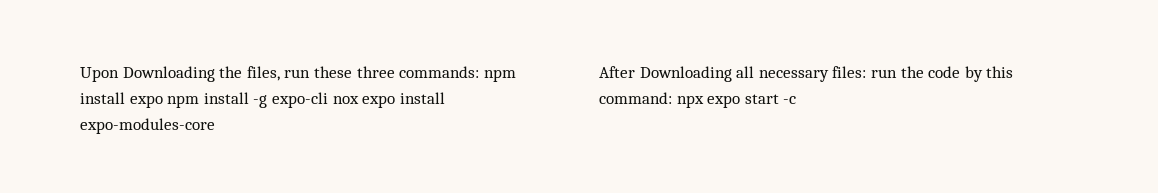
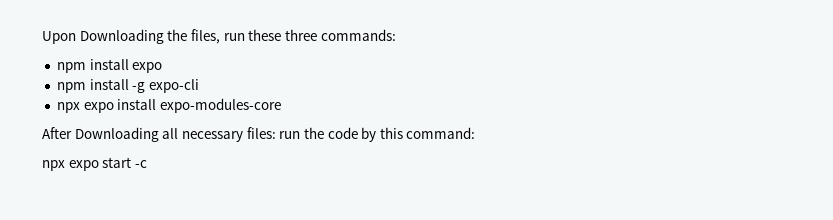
- Upon Downloading the files, run these three commands: npm install expo npm install -g expo-cli nox expo install expo-modules-core
+ Upon Downloading the files, run these three commands:
+ npm install expo
+ npm install -g expo-cli
+ npx expo install expo-modules-core
- After Downloading all necessary files: run the code by this command: npx expo start -c
+ After Downloading all necessary files: run the code by this command:
+ npx expo start -c

